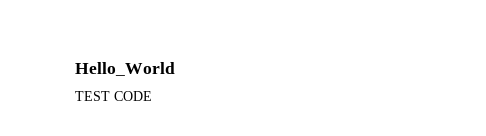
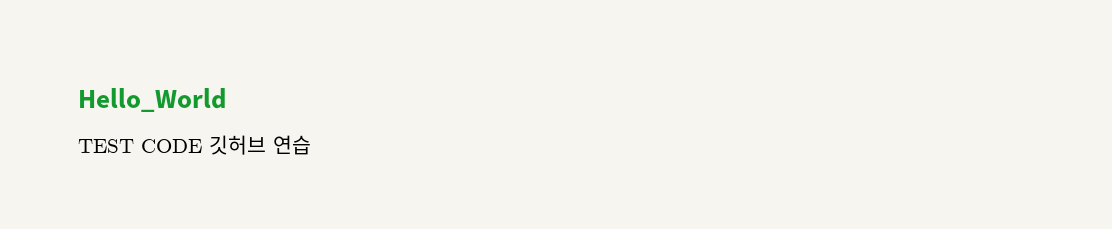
- TEST CODE
+ TEST CODE 깃허브 연습

